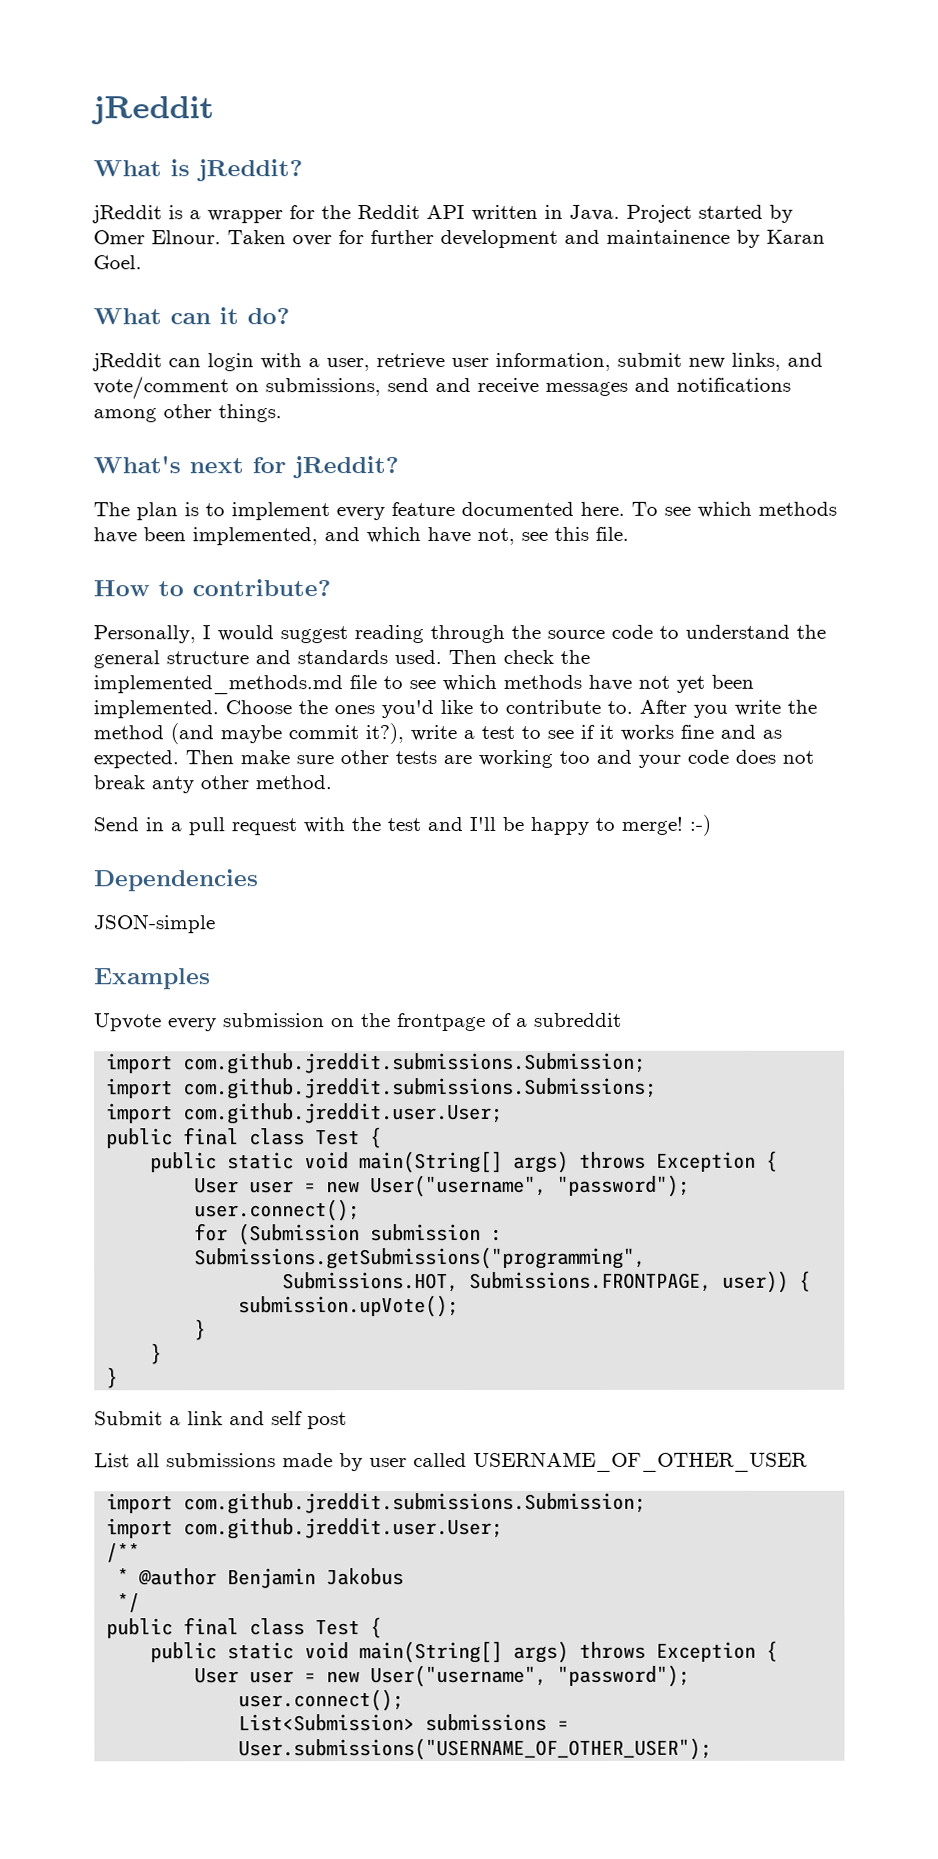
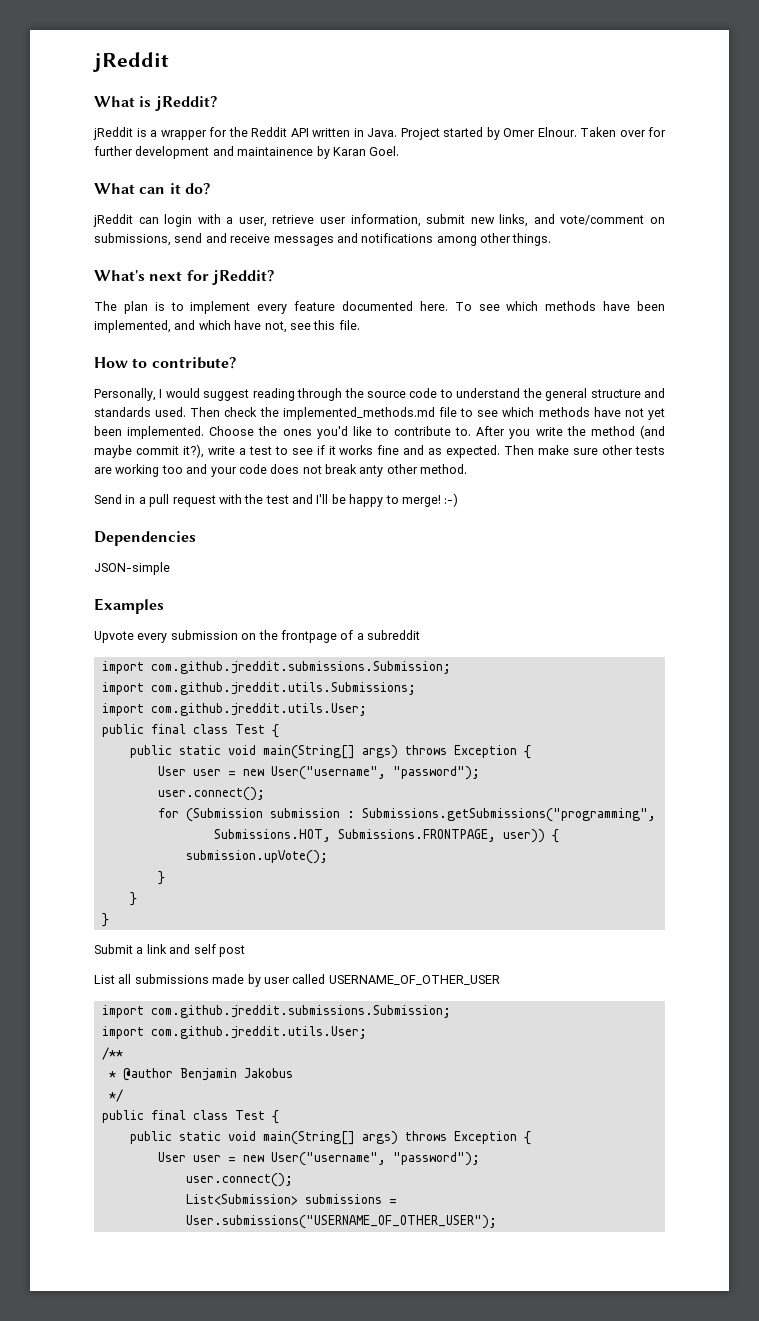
- import com.github.jreddit.submissions.Submissions;
- import com.github.jreddit.user.User;
+ import com.github.jreddit.utils.Submissions;
+ import com.github.jreddit.utils.User;
  List all submissions made by user called USERNAME_OF_OTHER_USER
  import com.github.jreddit.submissions.Submission;
- import com.github.jreddit.user.User;
+ import com.github.jreddit.utils.User;

